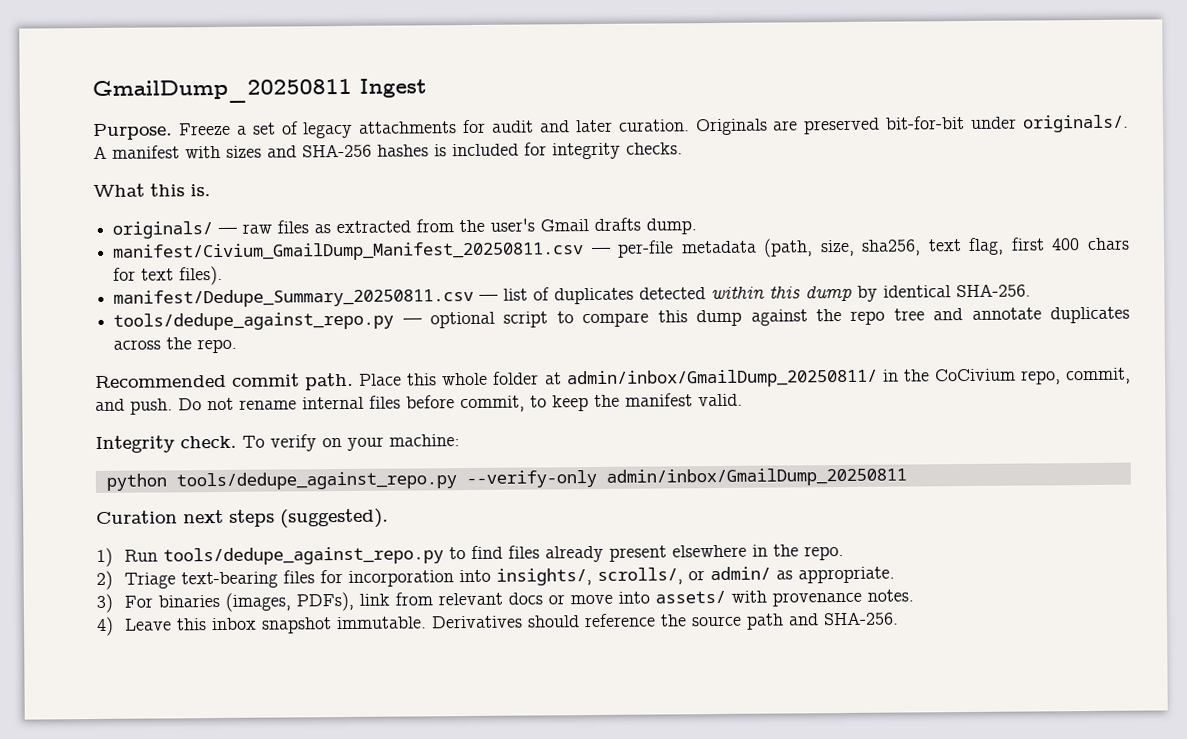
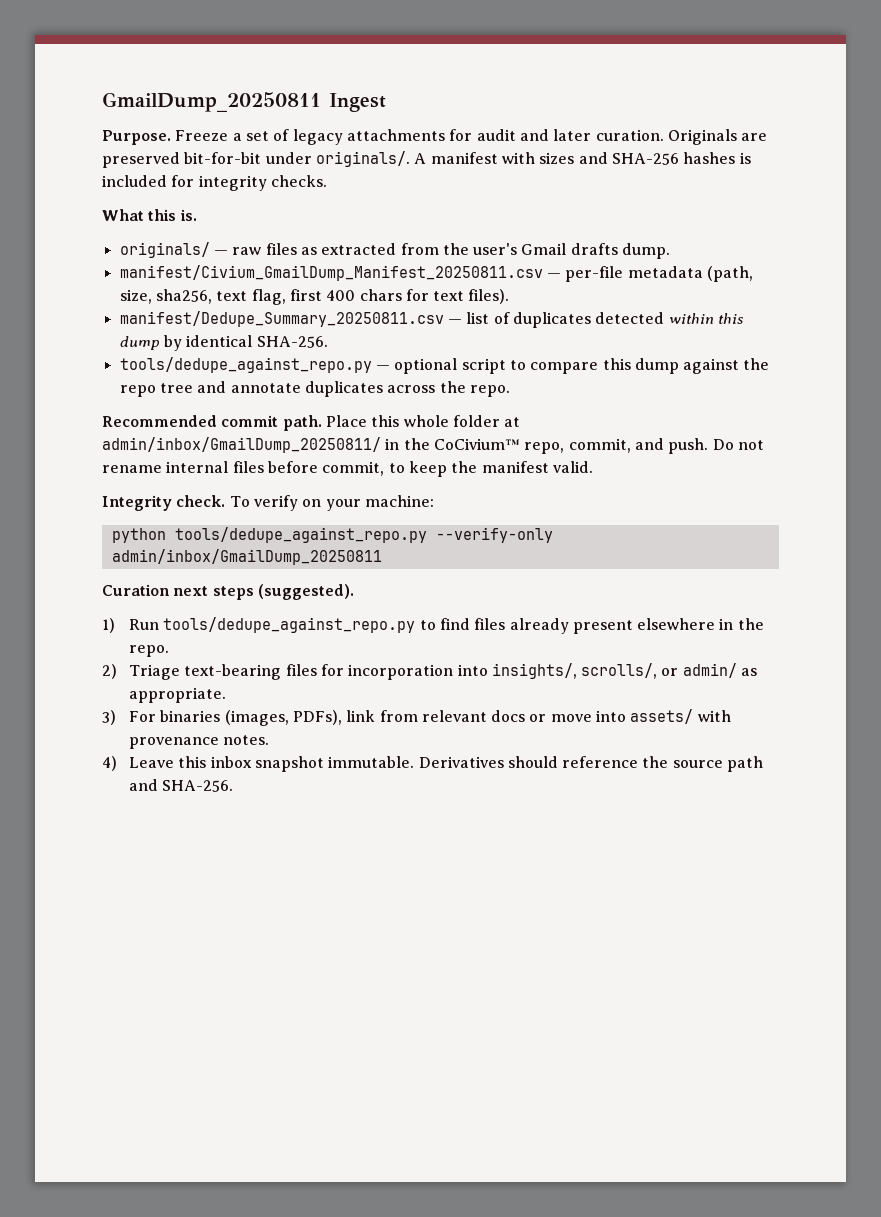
- Place this whole folder at admin/inbox/GmailDump_20250811/ in the CoCivium repo, commit, and push.
+ Place this whole folder at admin/inbox/GmailDump_20250811/ in the CoCivium™ repo, commit, and push.

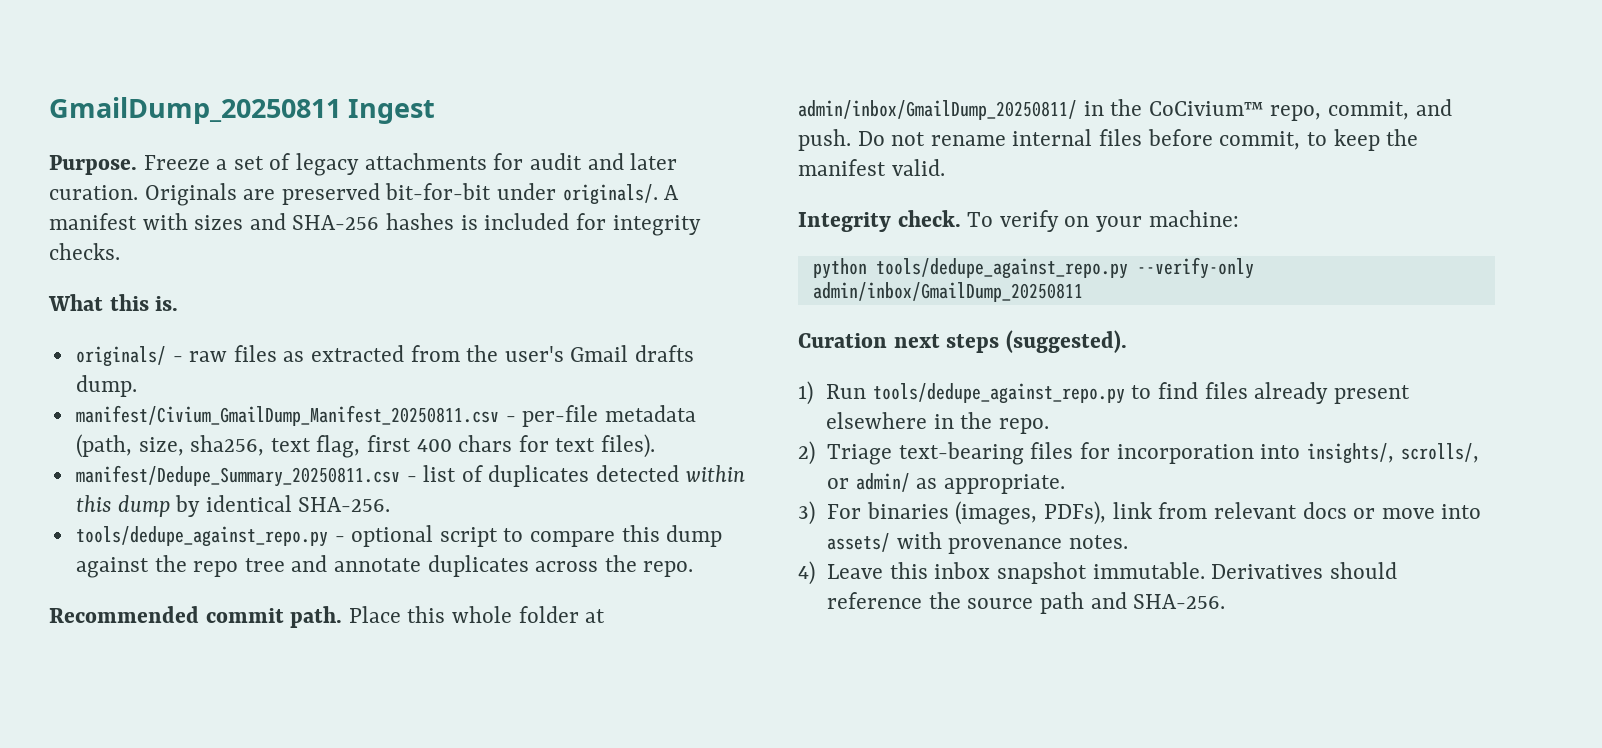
- originals/ — raw files as extracted from the user's Gmail drafts dump.
+ originals/ - raw files as extracted from the user's Gmail drafts dump.
- manifest/Civium_GmailDump_Manifest_20250811.csv — per-file metadata (path, size, sha256, text flag, first 400 chars for text files).
+ manifest/Civium_GmailDump_Manifest_20250811.csv - per-file metadata (path, size, sha256, text flag, first 400 chars for text files).
- manifest/Dedupe_Summary_20250811.csv — list of duplicates detected within this dump by identical SHA-256.
+ manifest/Dedupe_Summary_20250811.csv - list of duplicates detected within this dump by identical SHA-256.
- tools/dedupe_against_repo.py — optional script to compare this dump against the repo tree and annotate duplicates across the repo.
+ tools/dedupe_against_repo.py - optional script to compare this dump against the repo tree and annotate duplicates across the repo.

